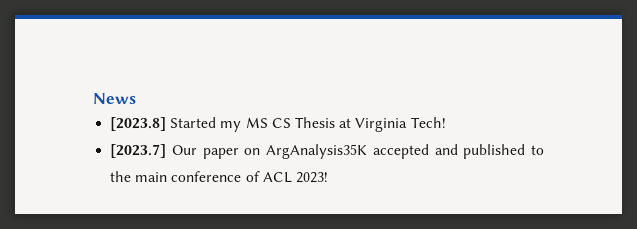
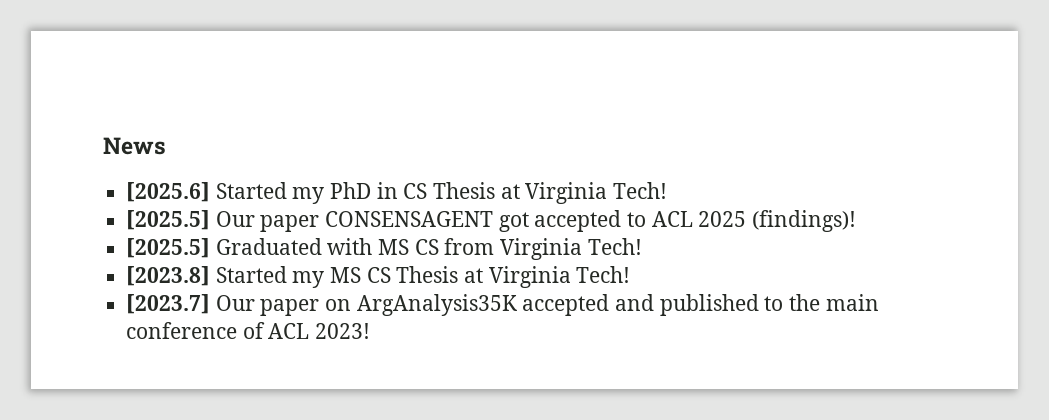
+ [2025.6] Started my PhD in CS Thesis at Virginia Tech!
+ [2025.5] Our paper CONSENSAGENT got accepted to ACL 2025 (findings)!
+ [2025.5] Graduated with MS CS from Virginia Tech!

